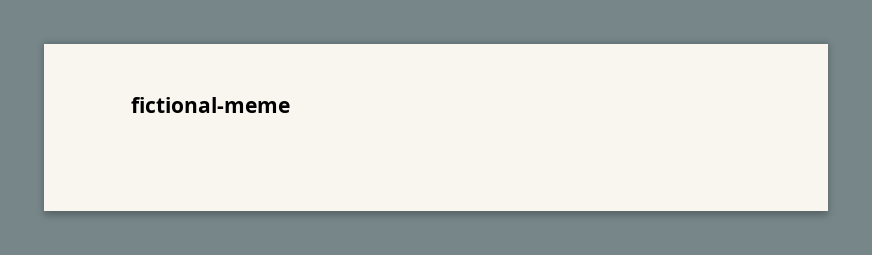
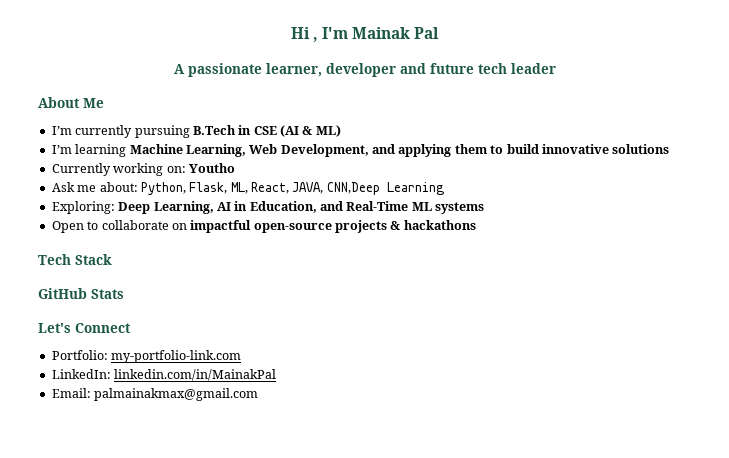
- fictional-meme
+ Hi , I'm Mainak Pal
+ A passionate learner, developer and future tech leader
+ About Me
+ I’m currently pursuing B.Tech in CSE (AI & ML)
+ I’m learning Machine Learning, Web Development, and applying them to build innovative solutions
+ Currently working on: Youtho
+ Ask me about: Python, Flask, ML, React, JAVA, CNN,Deep Learning
+ Exploring: Deep Learning, AI in Education, and Real-Time ML systems
+ Open to collaborate on impactful open-source projects & hackathons
+ Tech Stack
+ GitHub Stats
+ Let's Connect
+ Portfolio: my-portfolio-link.com
+ LinkedIn: linkedin.com/in/MainakPal
+ Email: palmainakmax@gmail.com

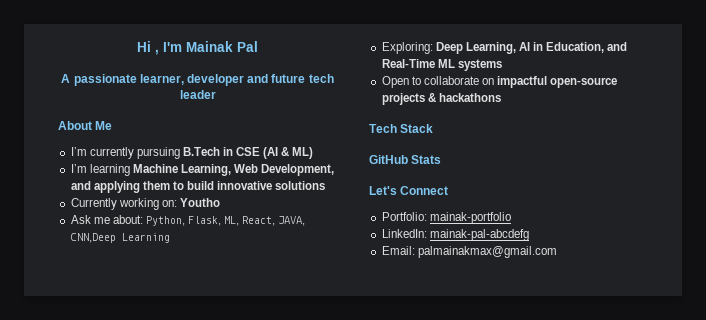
- Portfolio: my-portfolio-link.com
+ Portfolio: mainak-portfolio
- LinkedIn: linkedin.com/in/MainakPal
+ LinkedIn: mainak-pal-abcdefg

